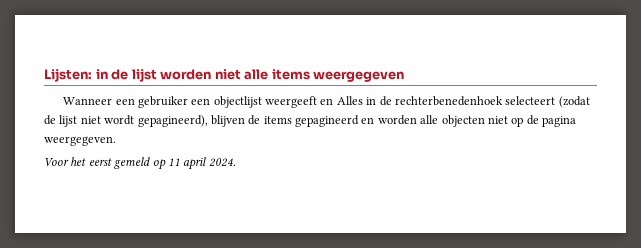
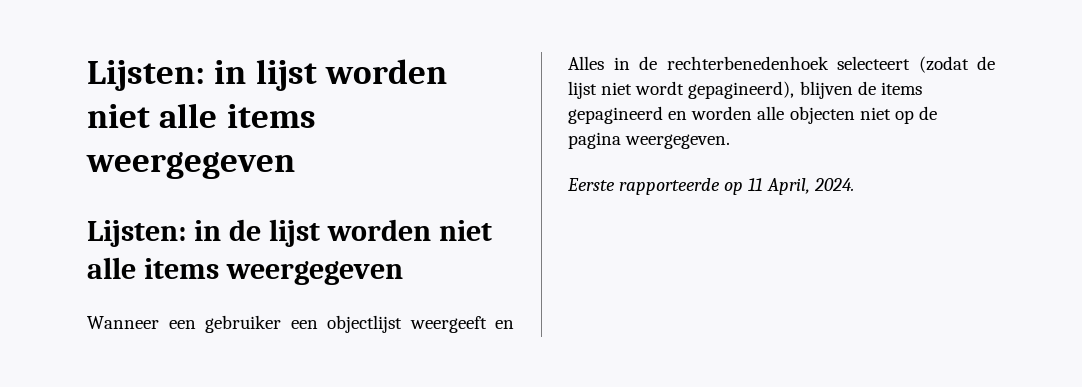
+ Lijsten: in lijst worden niet alle items weergegeven
- Voor het eerst gemeld op 11 april 2024.
+ Eerste rapporteerde op 11 April, 2024.

